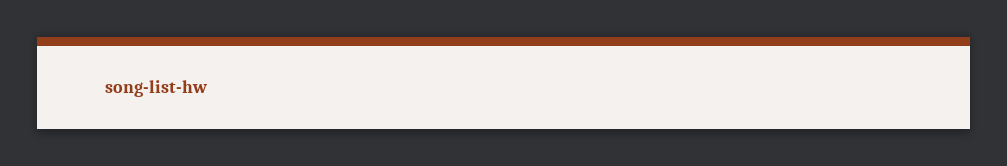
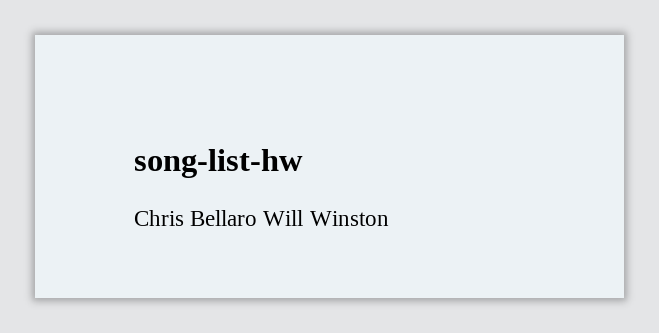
+ Chris Bellaro Will Winston

